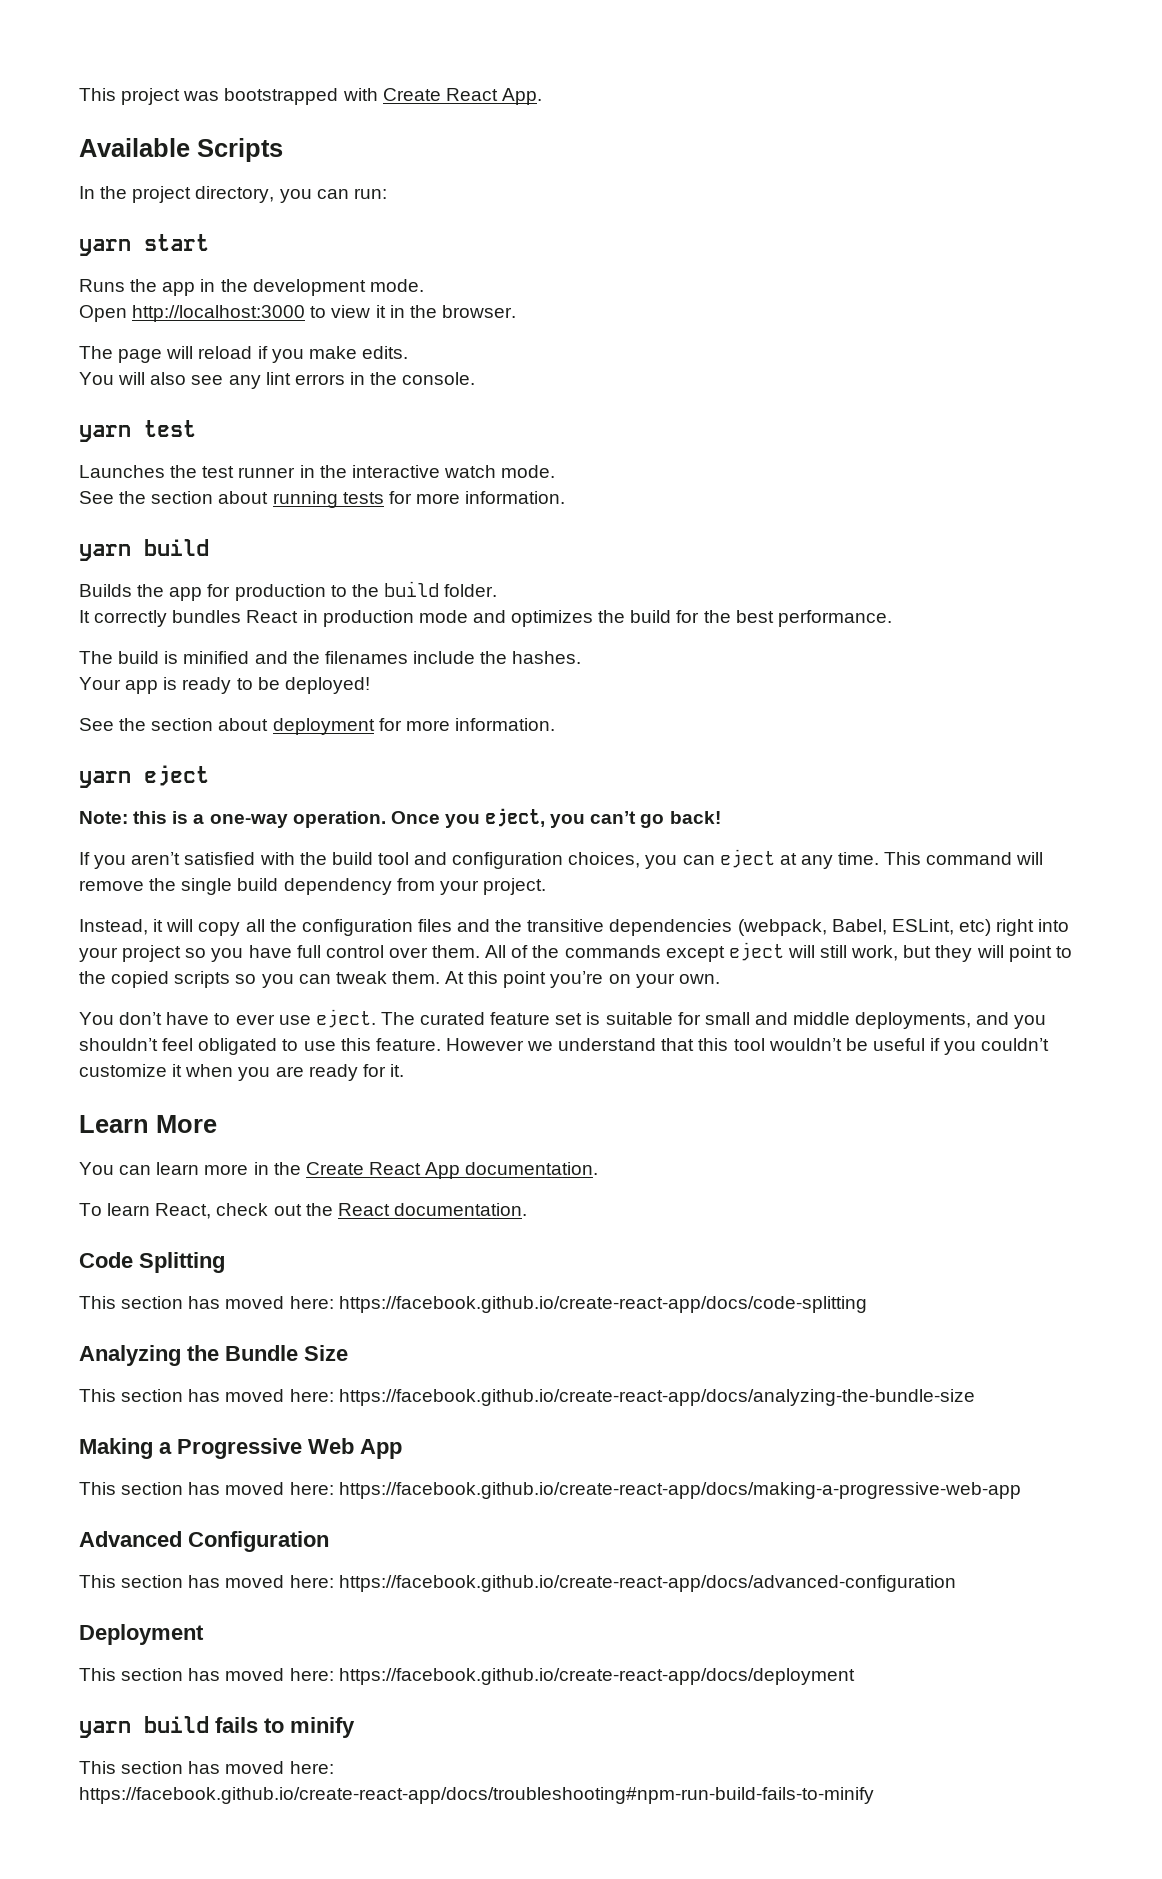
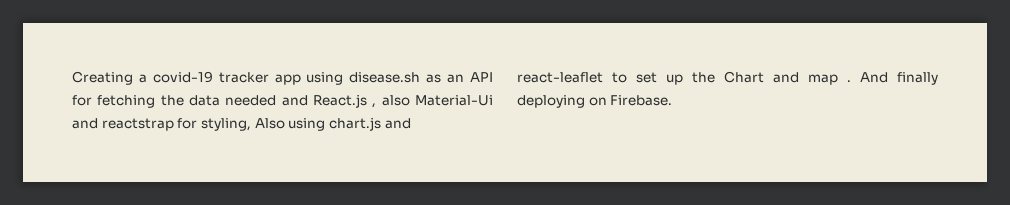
- This project was bootstrapped with Create React App.
- Available Scripts
- In the project directory, you can run:
- yarn start
- Runs the app in the development mode.
- Open http://localhost:3000 to view it in the browser.
- The page will reload if you make edits.
- You will also see any lint errors in the console.
- yarn test
- Launches the test runner in the interactive watch mode.
- See the section about running tests for more information.
- yarn build
- Builds the app for production to the build folder.
- It correctly bundles React in production mode and optimizes the build for the best performance.
- The build is minified and the filenames include the hashes.
- Your app is ready to be deployed!
- See the section about deployment for more information.
- yarn eject
- Note: this is a one-way operation. Once you eject, you can’t go back!
- If you aren’t satisfied with the build tool and configuration choices, you can eject at any time. This command will remove the single build dependency from your project.
- Instead, it will copy all the configuration files and the transitive dependencies (webpack, Babel, ESLint, etc) right into your project so you have full control over them. All of the commands except eject will still work, but they will point to the copied scripts so you can tweak them. At this point you’re on your own.
- You don’t have to ever use eject. The curated feature set is suitable for small and middle deployments, and you shouldn’t feel obligated to use this feature. However we understand that this tool wouldn’t be useful if you couldn’t customize it when you are ready for it.
- Learn More
- You can learn more in the Create React App documentation.
- To learn React, check out the React documentation.
- Code Splitting
- This section has moved here: https://facebook.github.io/create-react-app/docs/code-splitting
- Analyzing the Bundle Size
- This section has moved here: https://facebook.github.io/create-react-app/docs/analyzing-the-bundle-size
- Making a Progressive Web App
- This section has moved here: https://facebook.github.io/create-react-app/docs/making-a-progressive-web-app
- Advanced Configuration
- This section has moved here: https://facebook.github.io/create-react-app/docs/advanced-configuration
- Deployment
- This section has moved here: https://facebook.github.io/create-react-app/docs/deployment
- yarn build fails to minify
- This section has moved here: https://facebook.github.io/create-react-app/docs/troubleshooting#npm-run-build-fails-to-minify
+ Creating a covid-19 tracker app using disease.sh as an API for fetching the data needed and React.js , also Material-Ui and reactstrap for styling, Also using chart.js and react-leaflet to set up the Chart and map . And finally deploying on Firebase.

